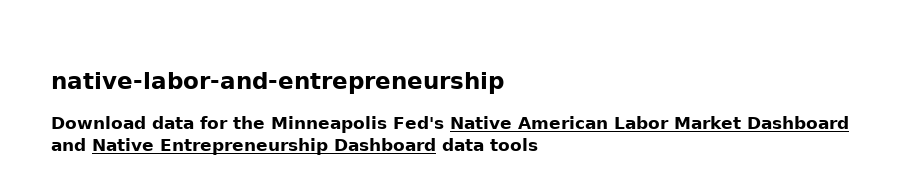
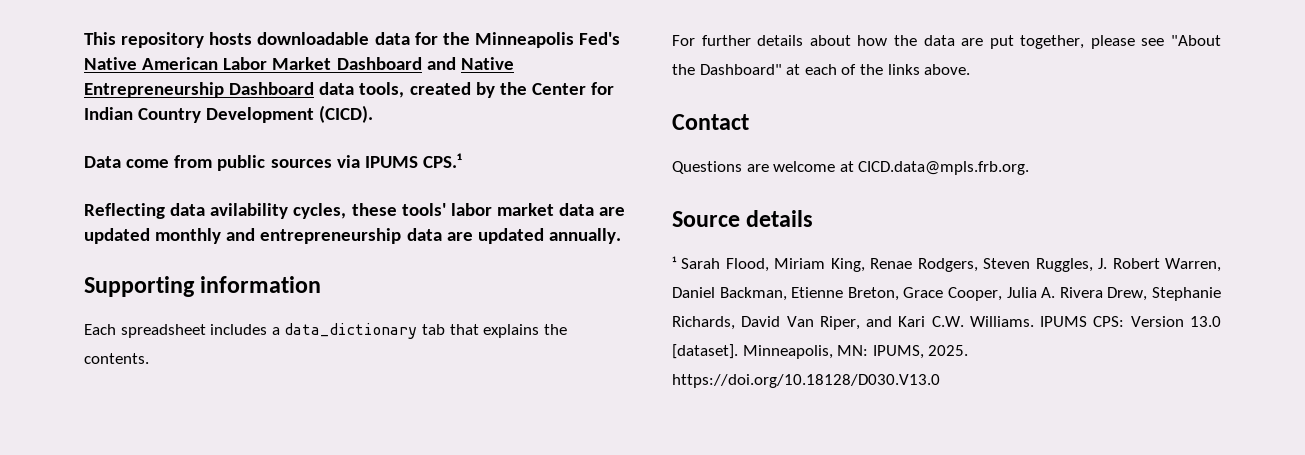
- native-labor-and-entrepreneurship
- Download data for the Minneapolis Fed's Native American Labor Market Dashboard and Native Entrepreneurship Dashboard data tools
+ This repository hosts downloadable data for the Minneapolis Fed's Native American Labor Market Dashboard and Native Entrepreneurship Dashboard data tools, created by the Center for Indian Country Development (CICD).
+ Data come from public sources via IPUMS CPS.¹
+ Reflecting data avilability cycles, these tools' labor market data are updated monthly and entrepreneurship data are updated annually.
+ Supporting information
+ Each spreadsheet includes a data_dictionary tab that explains the contents.
+ For further details about how the data are put together, please see "About the Dashboard" at each of the links above.
+ Contact
+ Questions are welcome at CICD.data@mpls.frb.org.
+ Source details
+ ¹ Sarah Flood, Miriam King, Renae Rodgers, Steven Ruggles, J. Robert Warren, Daniel Backman, Etienne Breton, Grace Cooper, Julia A. Rivera Drew, Stephanie Richards, David Van Riper, and Kari C.W. Williams. IPUMS CPS: Version 13.0 [dataset]. Minneapolis, MN: IPUMS, 2025. https://doi.org/10.18128/D030.V13.0

